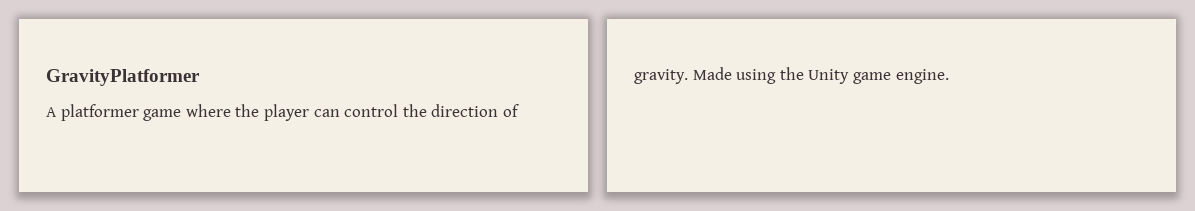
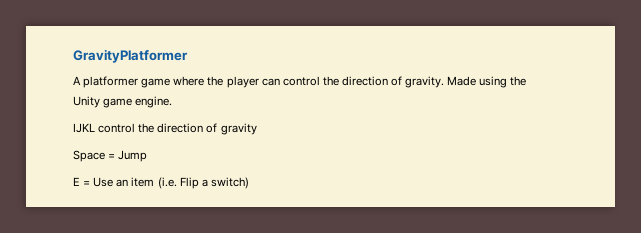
+ IJKL control the direction of gravity
+ Space = Jump
+ E = Use an item (i.e. Flip a switch)

